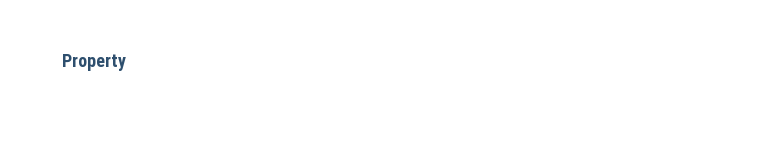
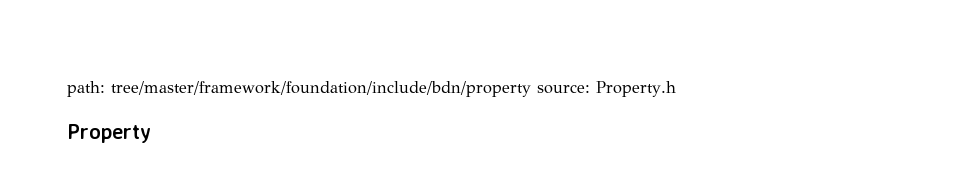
+ path: tree/master/framework/foundation/include/bdn/property source: Property.h

